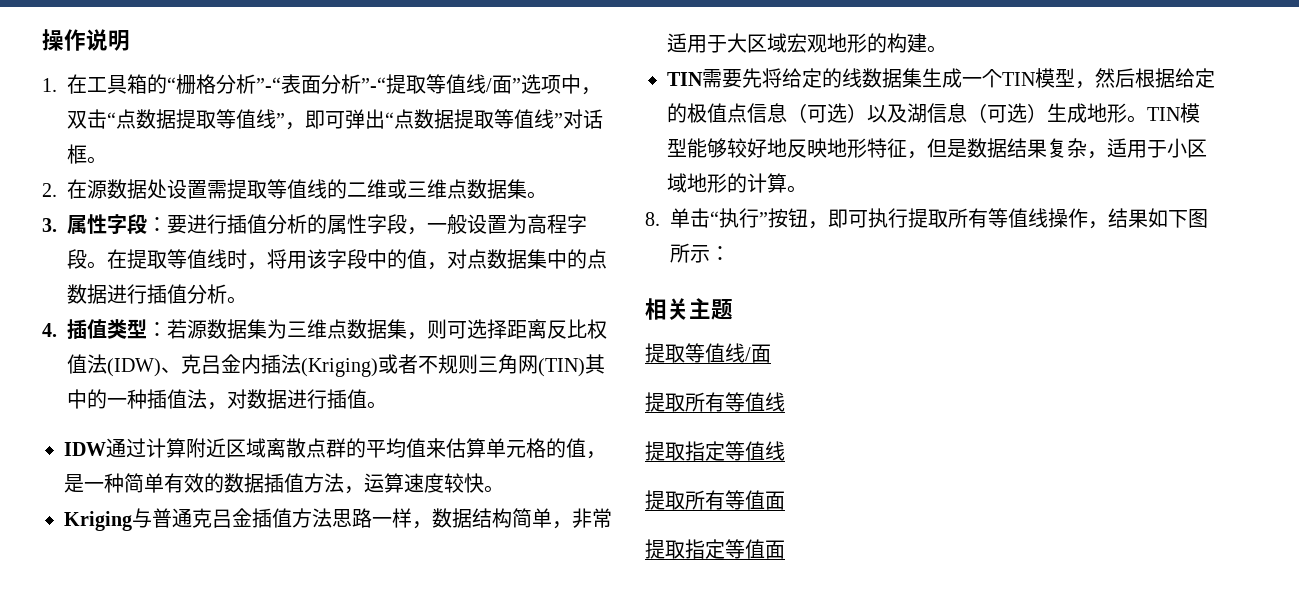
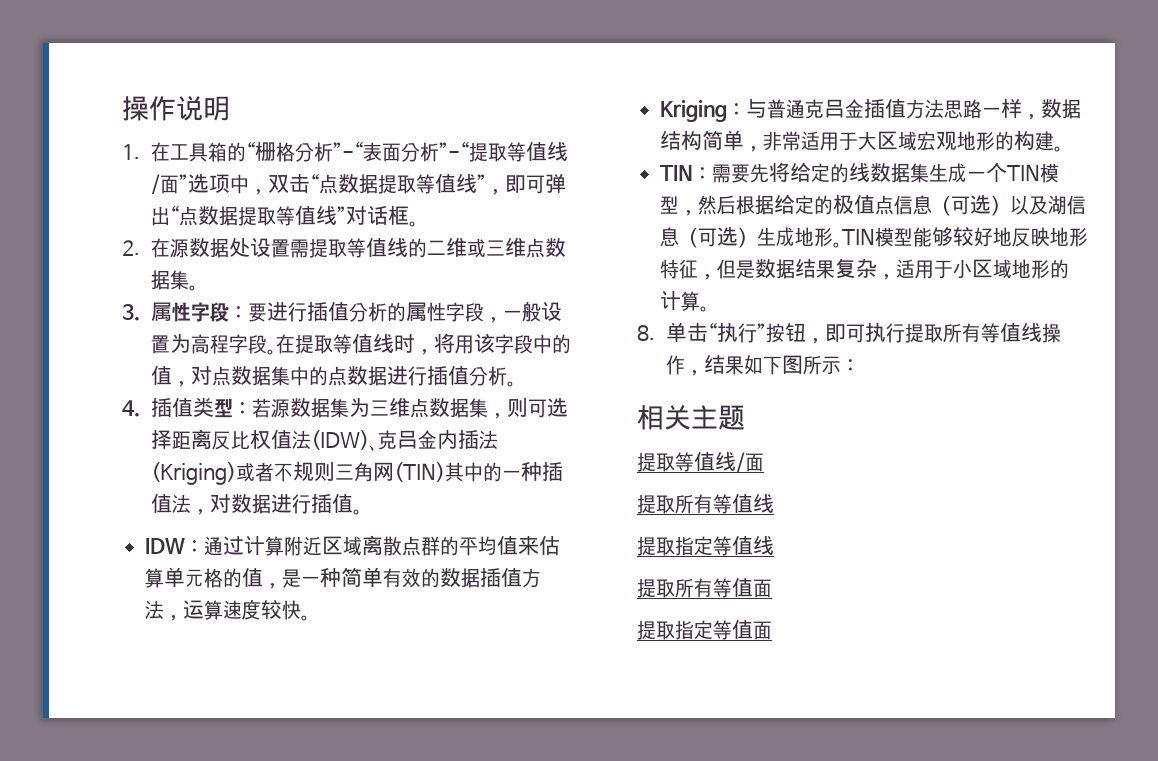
- IDW通过计算附近区域离散点群的平均值来估算单元格的值，是一种简单有效的数据插值方法，运算速度较快。
+ IDW：通过计算附近区域离散点群的平均值来估算单元格的值，是一种简单有效的数据插值方法，运算速度较快。
- Kriging与普通克吕金插值方法思路一样，数据结构简单，非常适用于大区域宏观地形的构建。
+ Kriging：与普通克吕金插值方法思路一样，数据结构简单，非常适用于大区域宏观地形的构建。
- TIN需要先将给定的线数据集生成一个TIN模型，然后根据给定的极值点信息（可选）以及湖信息（可选）生成地形。
+ TIN：需要先将给定的线数据集生成一个TIN模型，然后根据给定的极值点信息（可选）以及湖信息（可选）生成地形。

